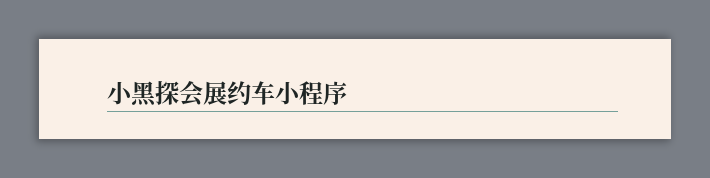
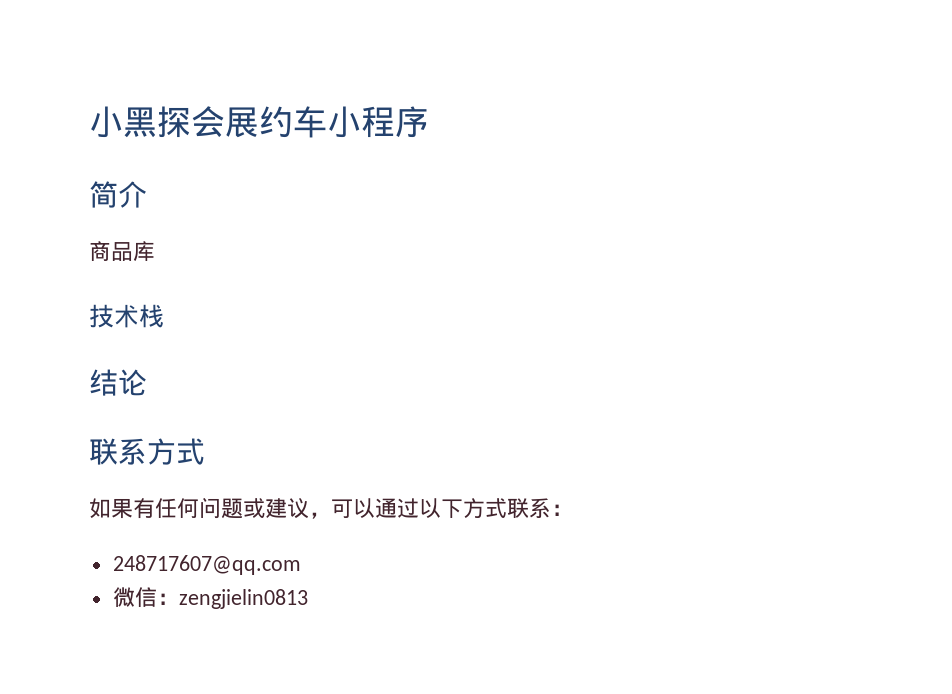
+ 简介
+ 商品库
+ 技术栈
+ 结论
+ 联系方式
+ 如果有任何问题或建议，可以通过以下方式联系：
+ 248717607@qq.com
+ 微信：zengjielin0813

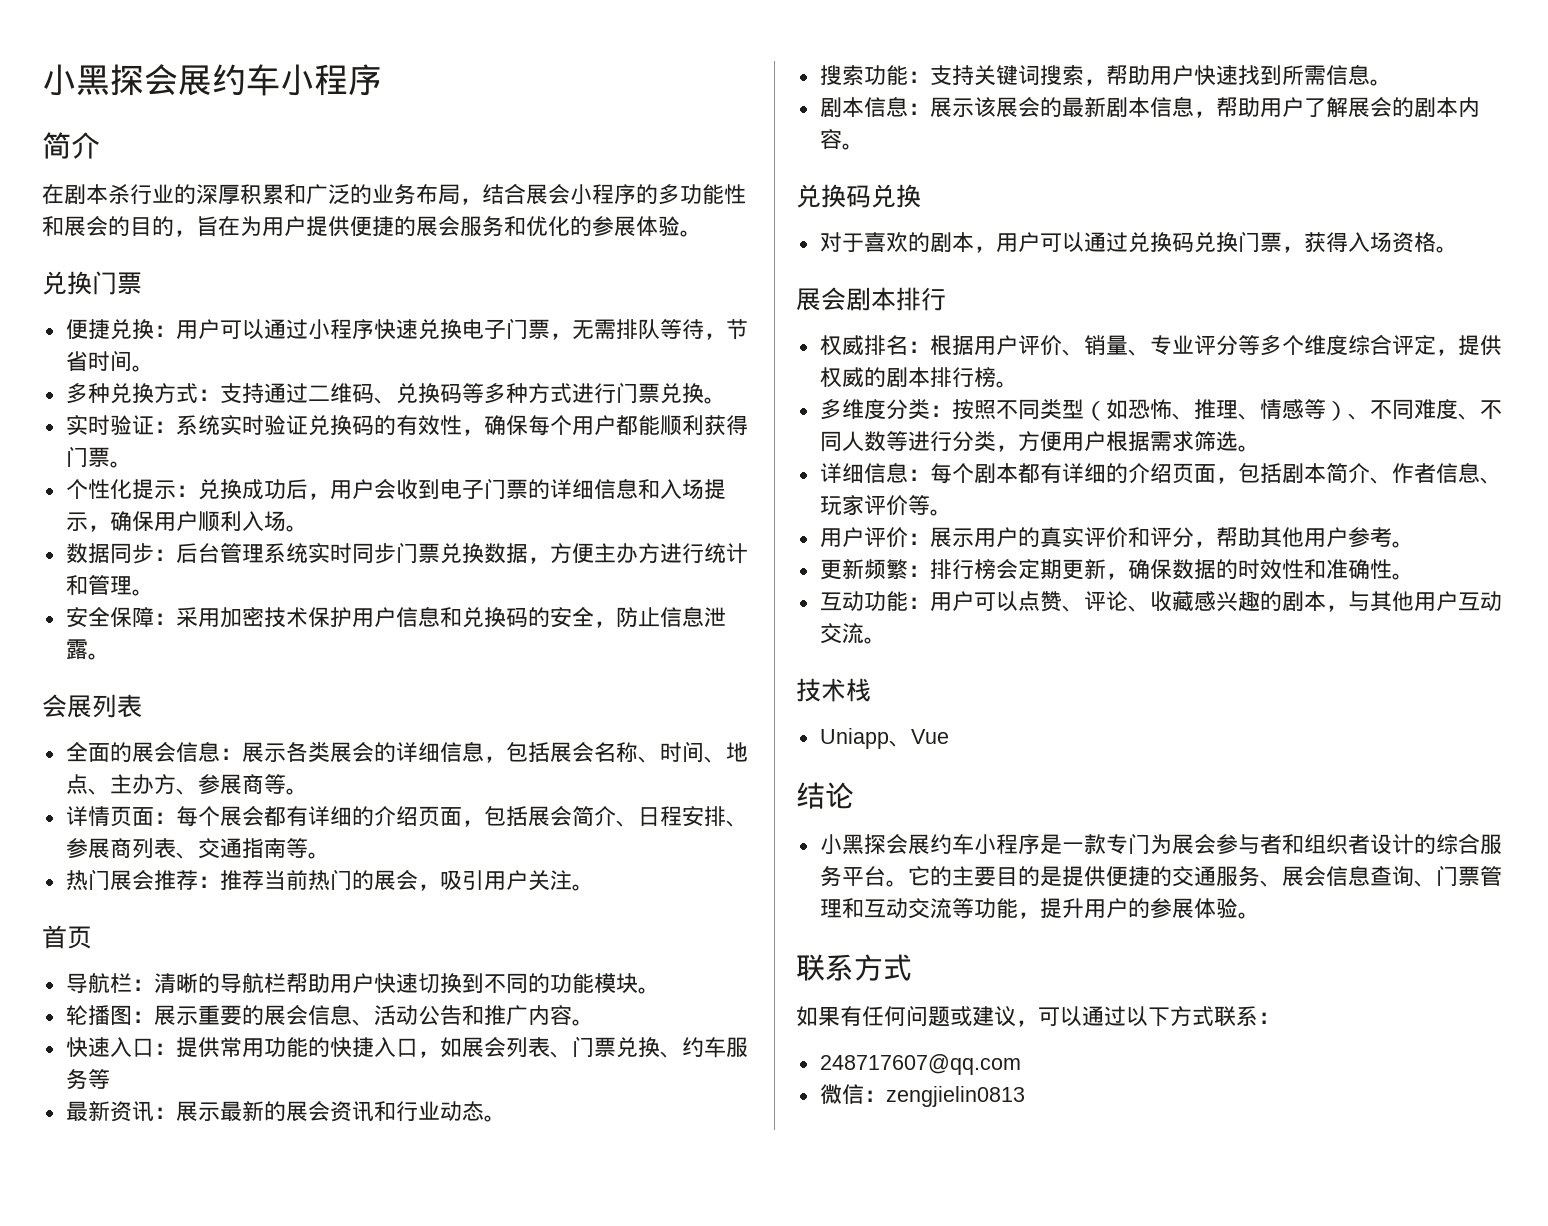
- 商品库
+ 在剧本杀行业的深厚积累和广泛的业务布局，结合展会小程序的多功能性和展会的目的，旨在为用户提供便捷的展会服务和优化的参展体验。
+ 兑换门票
+ 便捷兑换：用户可以通过小程序快速兑换电子门票，无需排队等待，节省时间。
+ 多种兑换方式：支持通过二维码、兑换码等多种方式进行门票兑换。
+ 实时验证：系统实时验证兑换码的有效性，确保每个用户都能顺利获得门票。
+ 个性化提示：兑换成功后，用户会收到电子门票的详细信息和入场提示，确保用户顺利入场。
+ 数据同步：后台管理系统实时同步门票兑换数据，方便主办方进行统计和管理。
+ 安全保障：采用加密技术保护用户信息和兑换码的安全，防止信息泄露。
+ 会展列表
+ 全面的展会信息：展示各类展会的详细信息，包括展会名称、时间、地点、主办方、参展商等。
+ 详情页面：每个展会都有详细的介绍页面，包括展会简介、日程安排、参展商列表、交通指南等。
+ 热门展会推荐：推荐当前热门的展会，吸引用户关注。
+ 首页
+ 导航栏：清晰的导航栏帮助用户快速切换到不同的功能模块。
+ 轮播图：展示重要的展会信息、活动公告和推广内容。
+ 快速入口：提供常用功能的快捷入口，如展会列表、门票兑换、约车服务等
+ 最新资讯：展示最新的展会资讯和行业动态。
+ 搜索功能：支持关键词搜索，帮助用户快速找到所需信息。
+ 剧本信息：展示该展会的最新剧本信息，帮助用户了解展会的剧本内容。
+ 兑换码兑换
+ 对于喜欢的剧本，用户可以通过兑换码兑换门票，获得入场资格。
+ 展会剧本排行
+ 权威排名：根据用户评价、销量、专业评分等多个维度综合评定，提供权威的剧本排行榜。
+ 多维度分类：按照不同类型（如恐怖、推理、情感等）、不同难度、不同人数等进行分类，方便用户根据需求筛选。
+ 详细信息：每个剧本都有详细的介绍页面，包括剧本简介、作者信息、玩家评价等。
+ 用户评价：展示用户的真实评价和评分，帮助其他用户参考。
+ 更新频繁：排行榜会定期更新，确保数据的时效性和准确性。
+ 互动功能：用户可以点赞、评论、收藏感兴趣的剧本，与其他用户互动交流。
+ Uniapp、Vue
+ 小黑探会展约车小程序是一款专门为展会参与者和组织者设计的综合服务平台。它的主要目的是提供便捷的交通服务、展会信息查询、门票管理和互动交流等功能，提升用户的参展体验。

